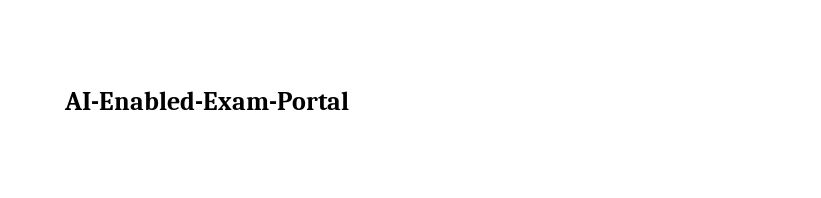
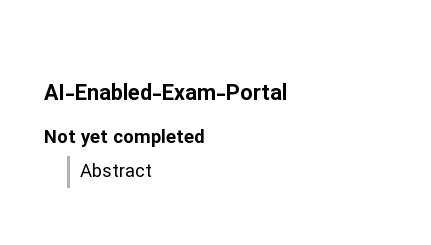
+ Not yet completed
+ Abstract

